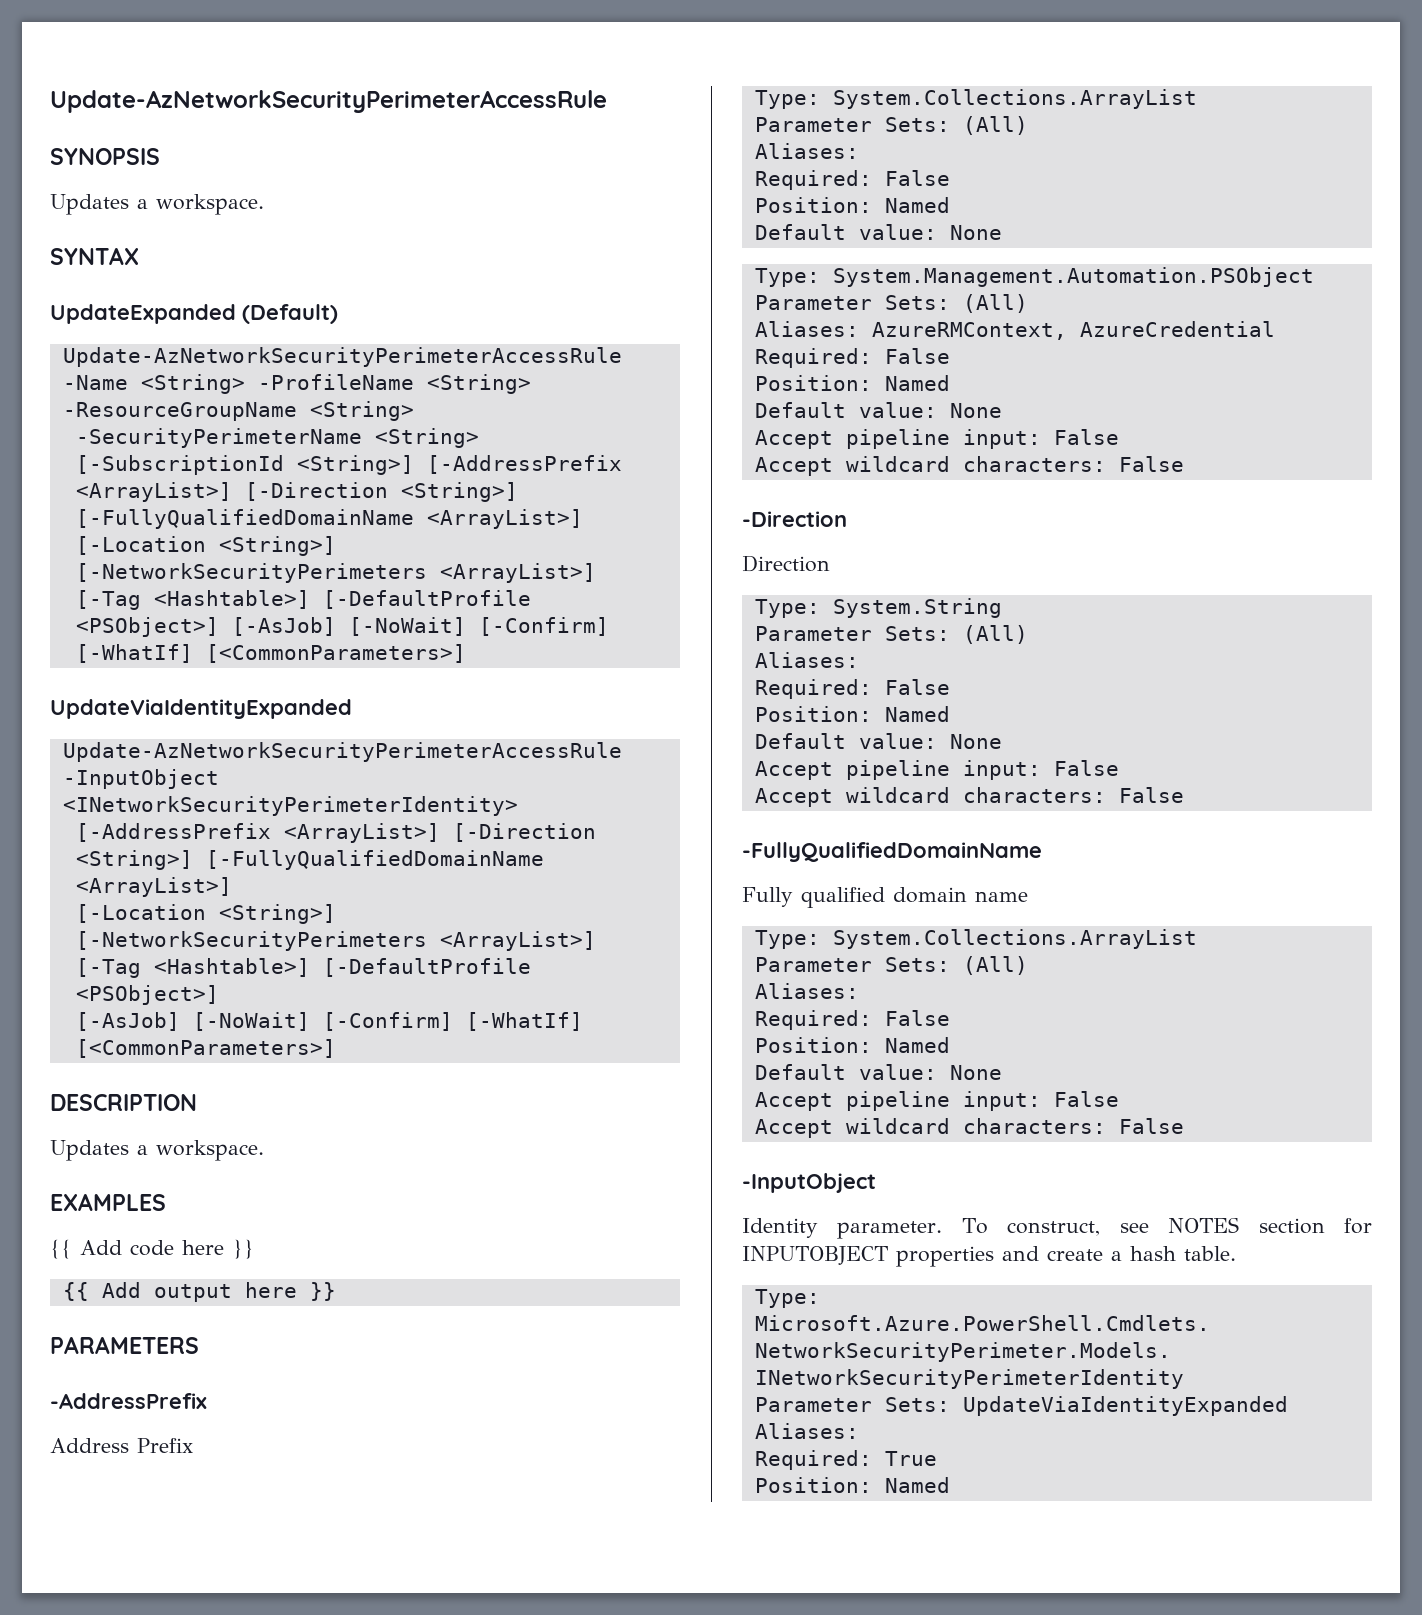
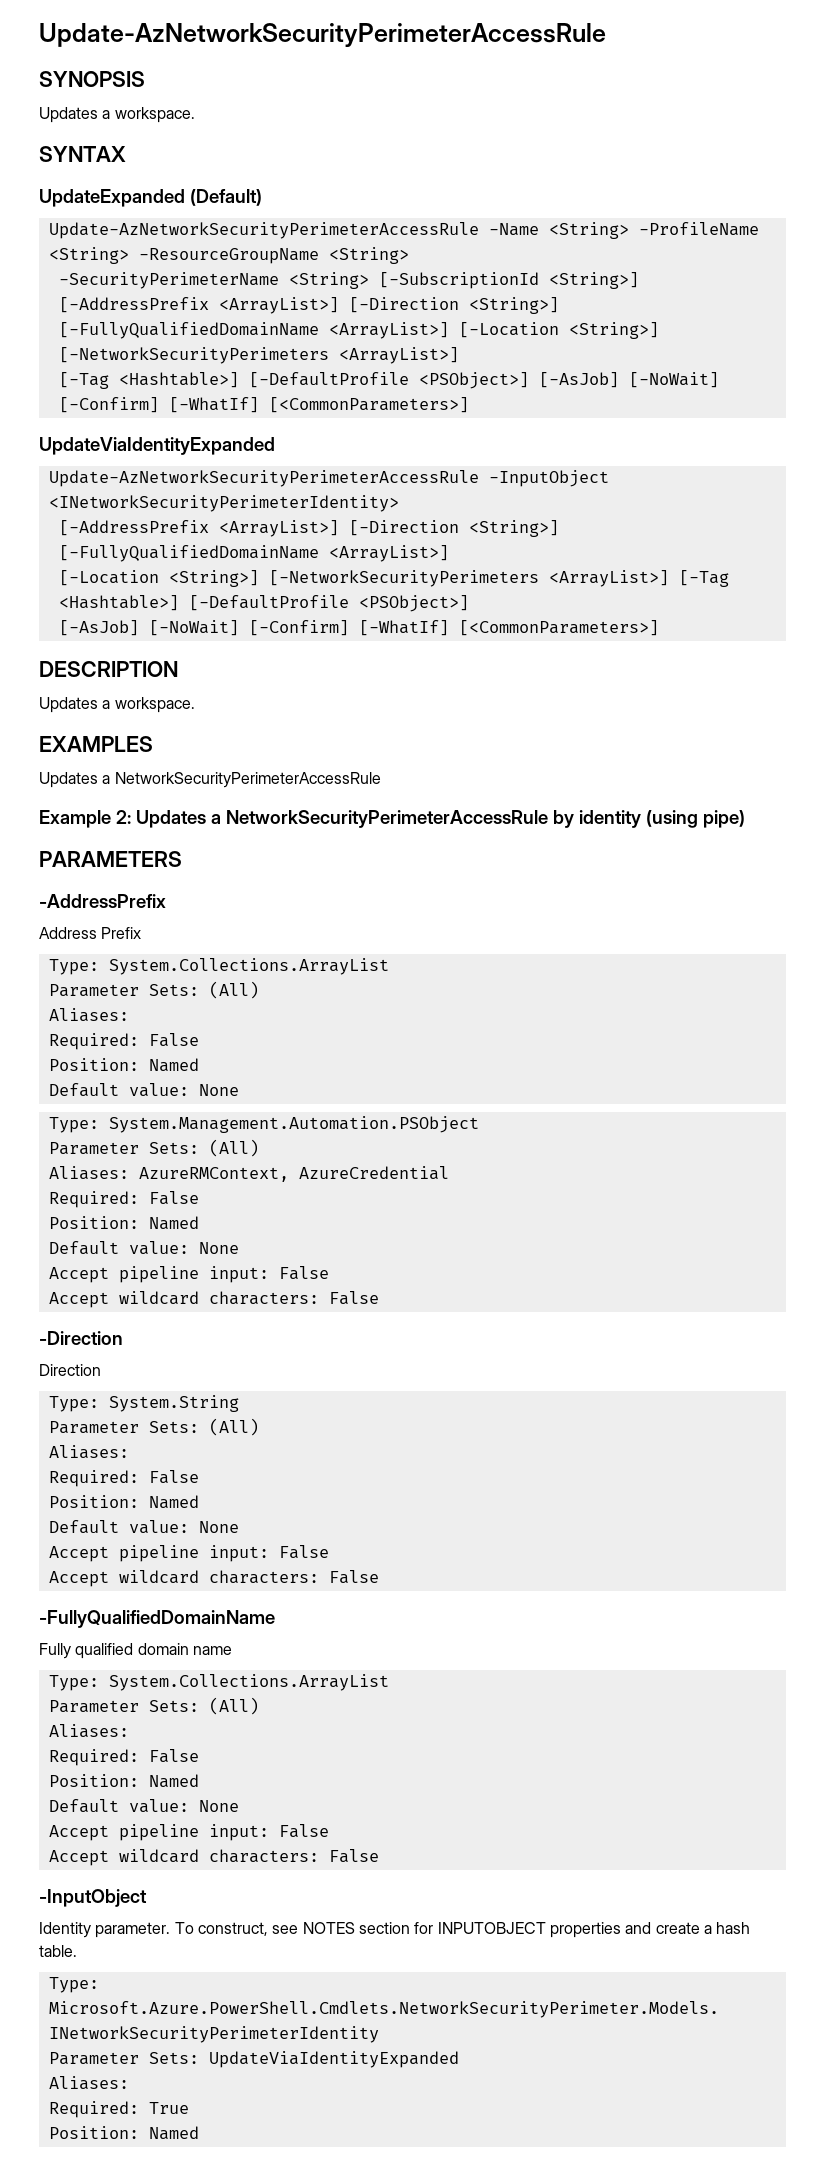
  EXAMPLES
- {{ Add code here }}
- {{ Add output here }}
+ Updates a NetworkSecurityPerimeterAccessRule
+ Example 2: Updates a NetworkSecurityPerimeterAccessRule by identity (using pipe)

